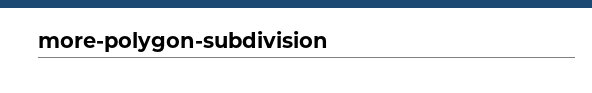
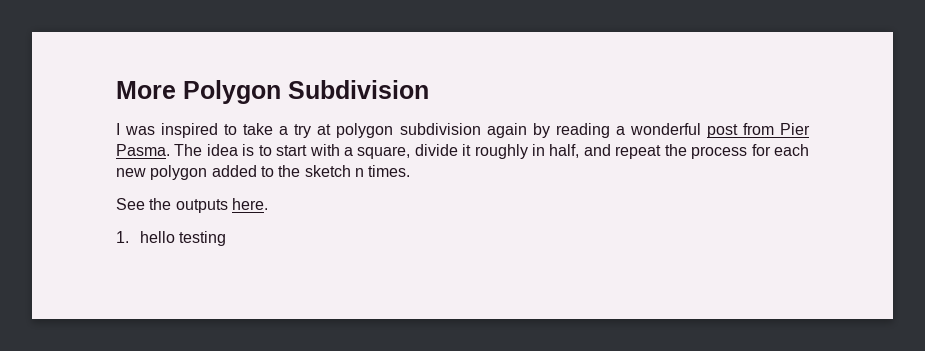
- more-polygon-subdivision
+ More Polygon Subdivision
+ I was inspired to take a try at polygon subdivision again by reading a wonderful post from Pier Pasma. The idea is to start with a square, divide it roughly in half, and repeat the process for each new polygon added to the sketch n times.
+ See the outputs here.
+ 1. hello testing

